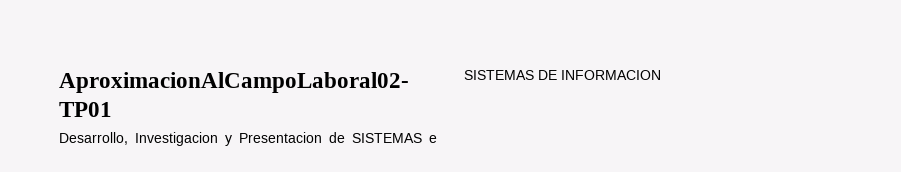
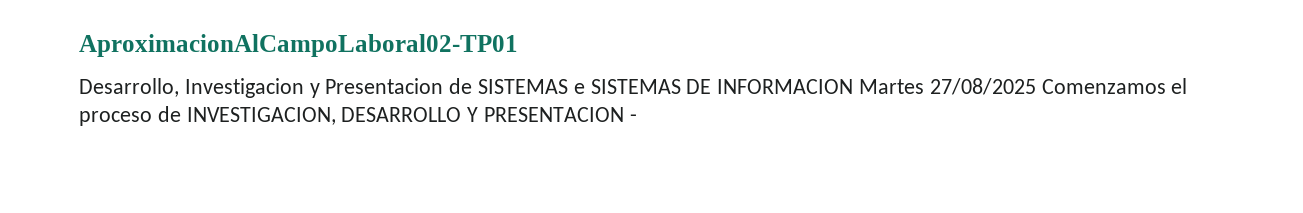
- Desarrollo, Investigacion y Presentacion de SISTEMAS e SISTEMAS DE INFORMACION
+ Desarrollo, Investigacion y Presentacion de SISTEMAS e SISTEMAS DE INFORMACION Martes 27/08/2025 Comenzamos el proceso de INVESTIGACION, DESARROLLO Y PRESENTACION -

